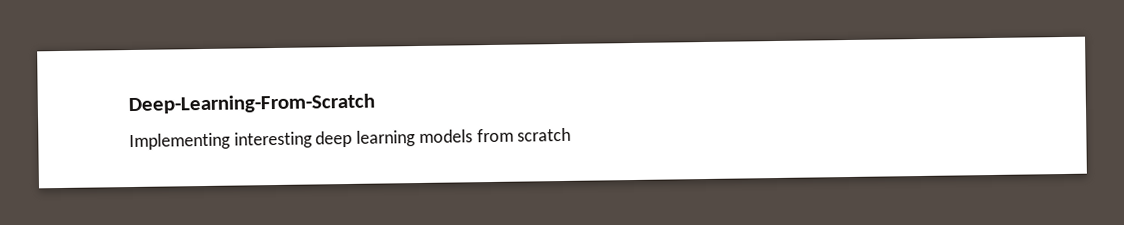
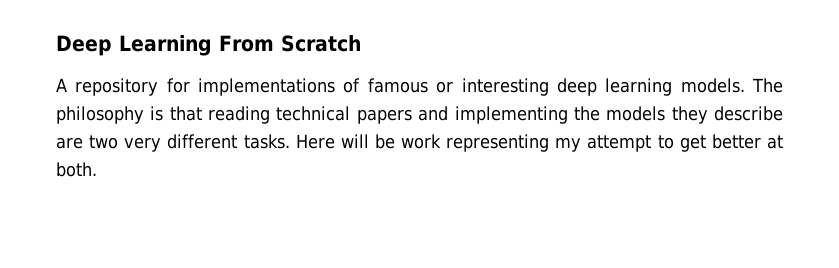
- Deep-Learning-From-Scratch
- Implementing interesting deep learning models from scratch
+ Deep Learning From Scratch
+ A repository for implementations of famous or interesting deep learning models. The philosophy is that reading technical papers and implementing the models they describe are two very different tasks. Here will be work representing my attempt to get better at both.

